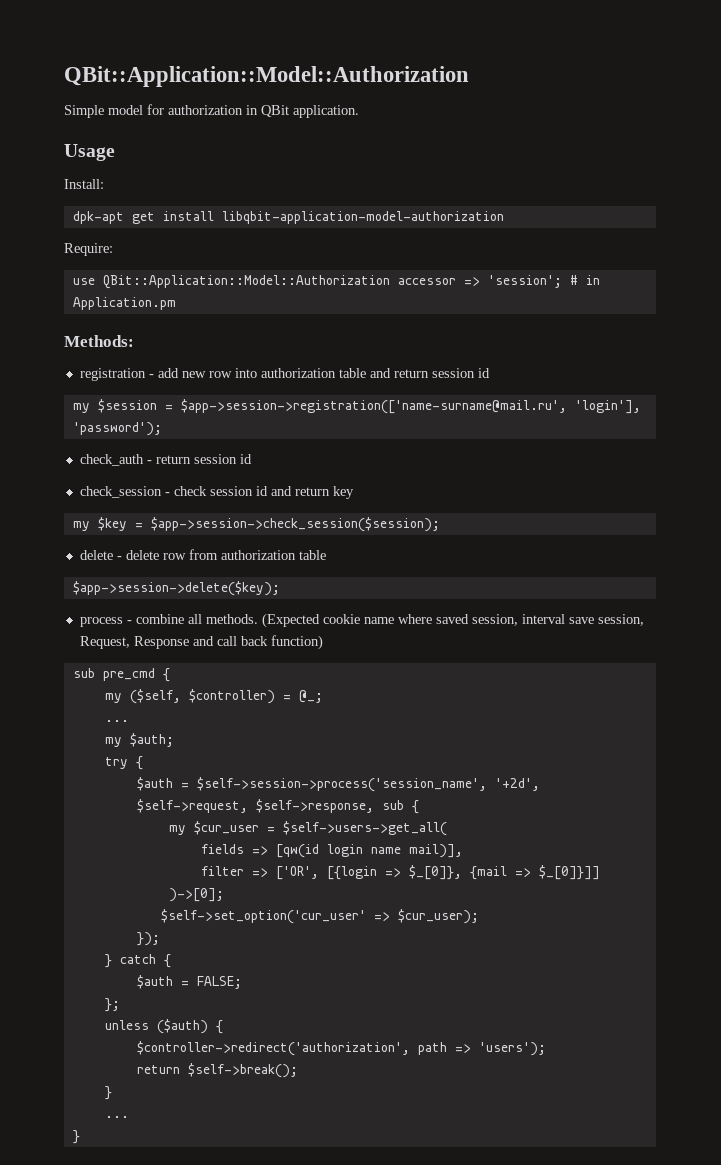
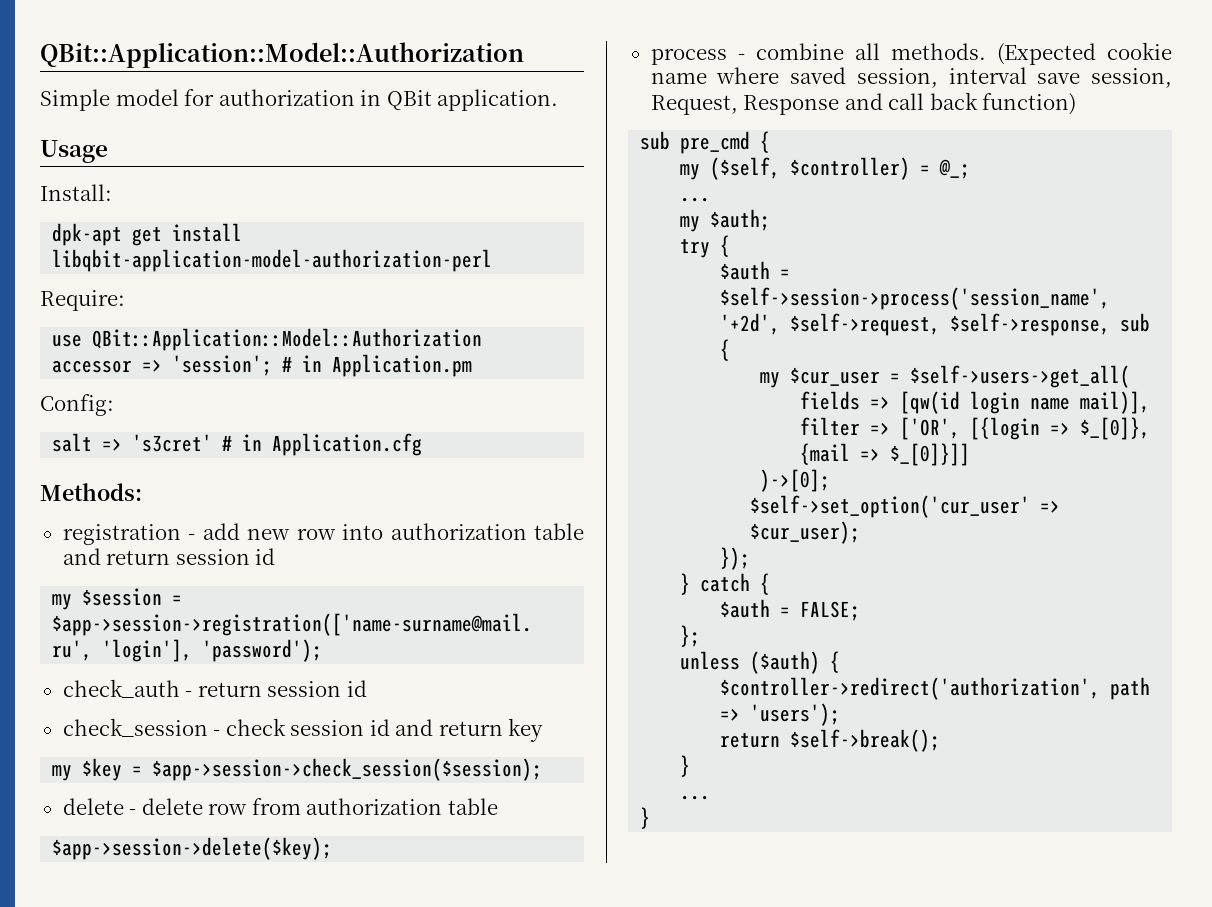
- dpk-apt get install libqbit-application-model-authorization
+ dpk-apt get install libqbit-application-model-authorization-perl
+ Config:
+ salt => 's3cret' # in Application.cfg

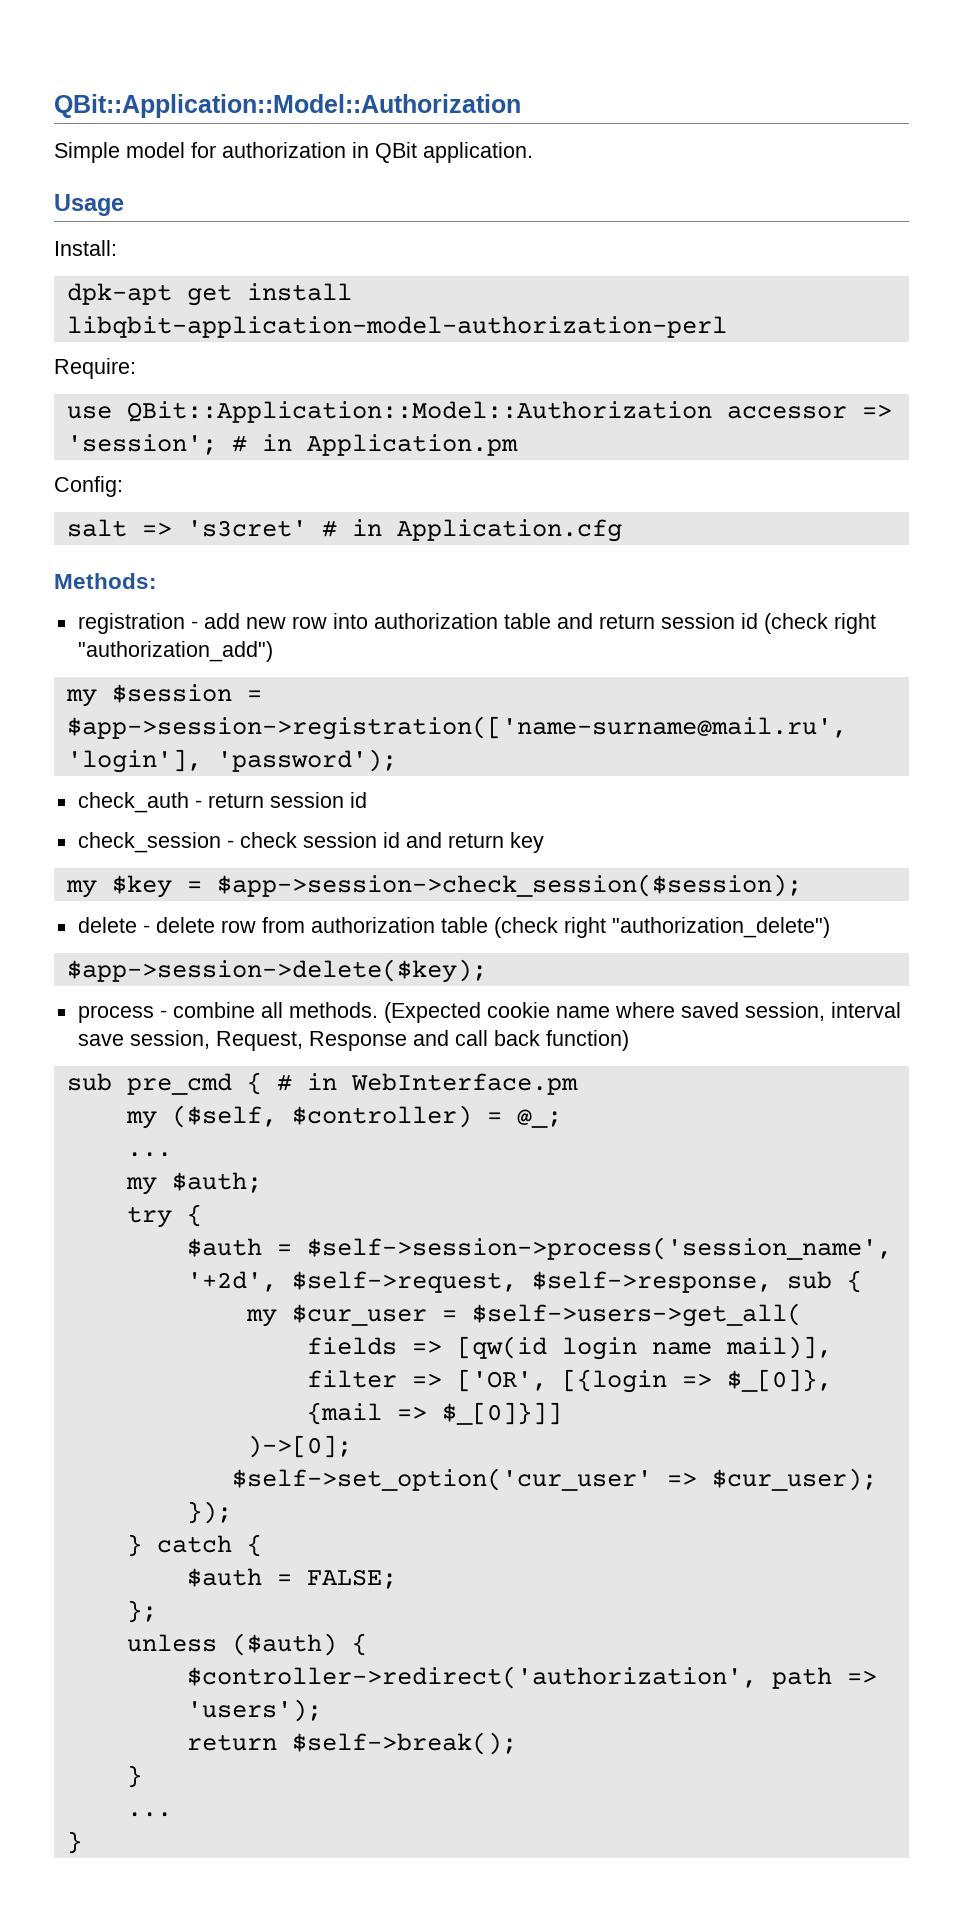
- registration - add new row into authorization table and return session id
+ registration - add new row into authorization table and return session id (check right "authorization_add")
- delete - delete row from authorization table
+ delete - delete row from authorization table (check right "authorization_delete")
- sub pre_cmd {
+ sub pre_cmd { # in WebInterface.pm

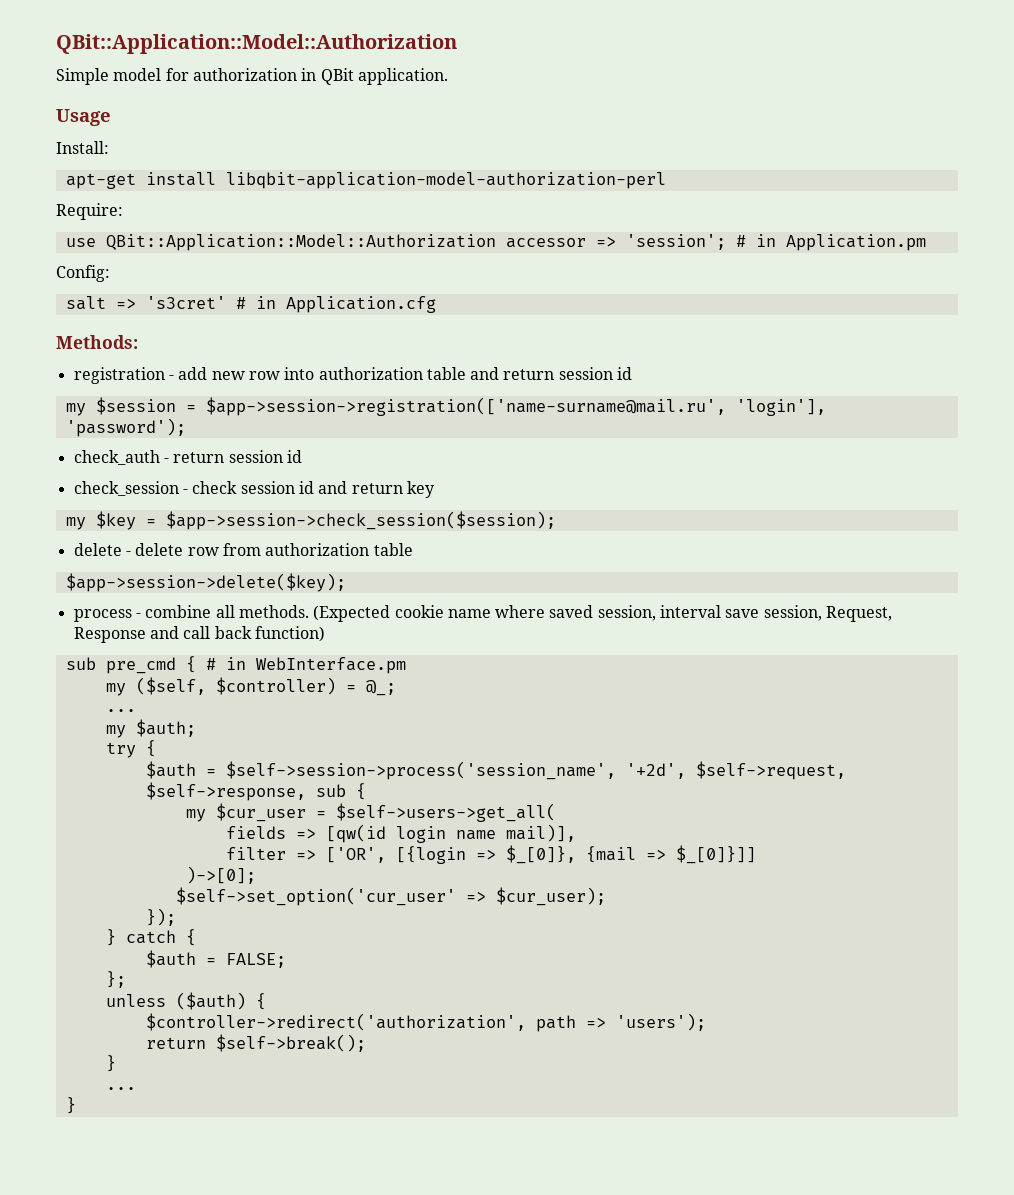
- dpk-apt get install libqbit-application-model-authorization-perl
+ apt-get install libqbit-application-model-authorization-perl
- registration - add new row into authorization table and return session id (check right "authorization_add")
+ registration - add new row into authorization table and return session id
- delete - delete row from authorization table (check right "authorization_delete")
+ delete - delete row from authorization table

